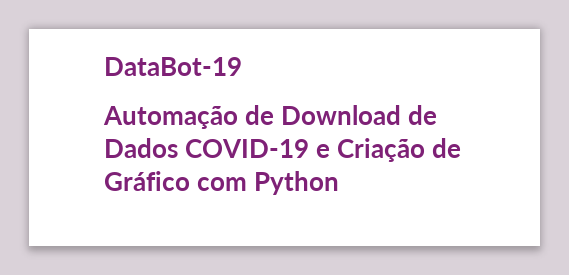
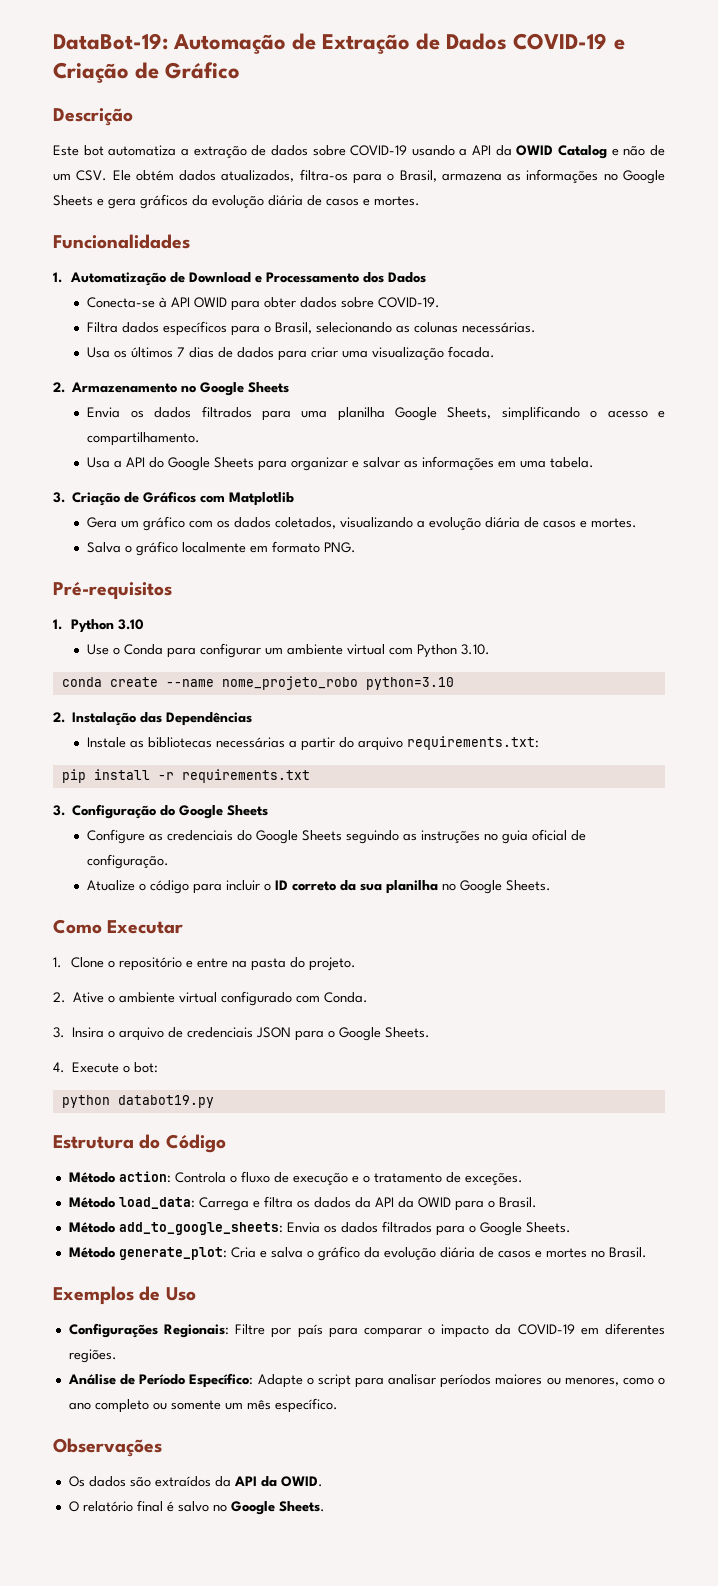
- DataBot-19
- Automação de Download de Dados COVID-19 e Criação de Gráfico com Python
+ DataBot-19: Automação de Extração de Dados COVID-19 e Criação de Gráfico
+ Descrição
+ Este bot automatiza a extração de dados sobre COVID-19 usando a API da OWID Catalog e não de um CSV. Ele obtém dados atualizados, filtra-os para o Brasil, armazena as informações no Google Sheets e gera gráficos da evolução diária de casos e mortes.
+ Funcionalidades
+ 1. Automatização de Download e Processamento dos Dados
+ Conecta-se à API OWID para obter dados sobre COVID-19.
+ Filtra dados específicos para o Brasil, selecionando as colunas necessárias.
+ Usa os últimos 7 dias de dados para criar uma visualização focada.
+ 2. Armazenamento no Google Sheets
+ Envia os dados filtrados para uma planilha Google Sheets, simplificando o acesso e compartilhamento.
+ Usa a API do Google Sheets para organizar e salvar as informações em uma tabela.
+ 3. Criação de Gráficos com Matplotlib
+ Gera um gráfico com os dados coletados, visualizando a evolução diária de casos e mortes.
+ Salva o gráfico localmente em formato PNG.
+ Pré-requisitos
+ 1. Python 3.10
+ Use o Conda para configurar um ambiente virtual com Python 3.10.
+ conda create --name nome_projeto_robo python=3.10
+ 2. Instalação das Dependências
+ Instale as bibliotecas necessárias a partir do arquivo requirements.txt:
+ pip install -r requirements.txt
+ 3. Configuração do Google Sheets
+ Configure as credenciais do Google Sheets seguindo as instruções no guia oficial de configuração.
+ Atualize o código para incluir o ID correto da sua planilha no Google Sheets.
+ Como Executar
+ 1. Clone o repositório e entre na pasta do projeto.
+ 2. Ative o ambiente virtual configurado com Conda.
+ 3. Insira o arquivo de credenciais JSON para o Google Sheets.
+ 4. Execute o bot:
+ python databot19.py
+ Estrutura do Código
+ Método action: Controla o fluxo de execução e o tratamento de exceções.
+ Método load_data: Carrega e filtra os dados da API da OWID para o Brasil.
+ Método add_to_google_sheets: Envia os dados filtrados para o Google Sheets.
+ Método generate_plot: Cria e salva o gráfico da evolução diária de casos e mortes no Brasil.
+ Exemplos de Uso
+ Configurações Regionais: Filtre por país para comparar o impacto da COVID-19 em diferentes regiões.
+ Análise de Período Específico: Adapte o script para analisar períodos maiores ou menores, como o ano completo ou somente um mês específico.
+ Observações
+ Os dados são extraídos da API da OWID.
+ O relatório final é salvo no Google Sheets.

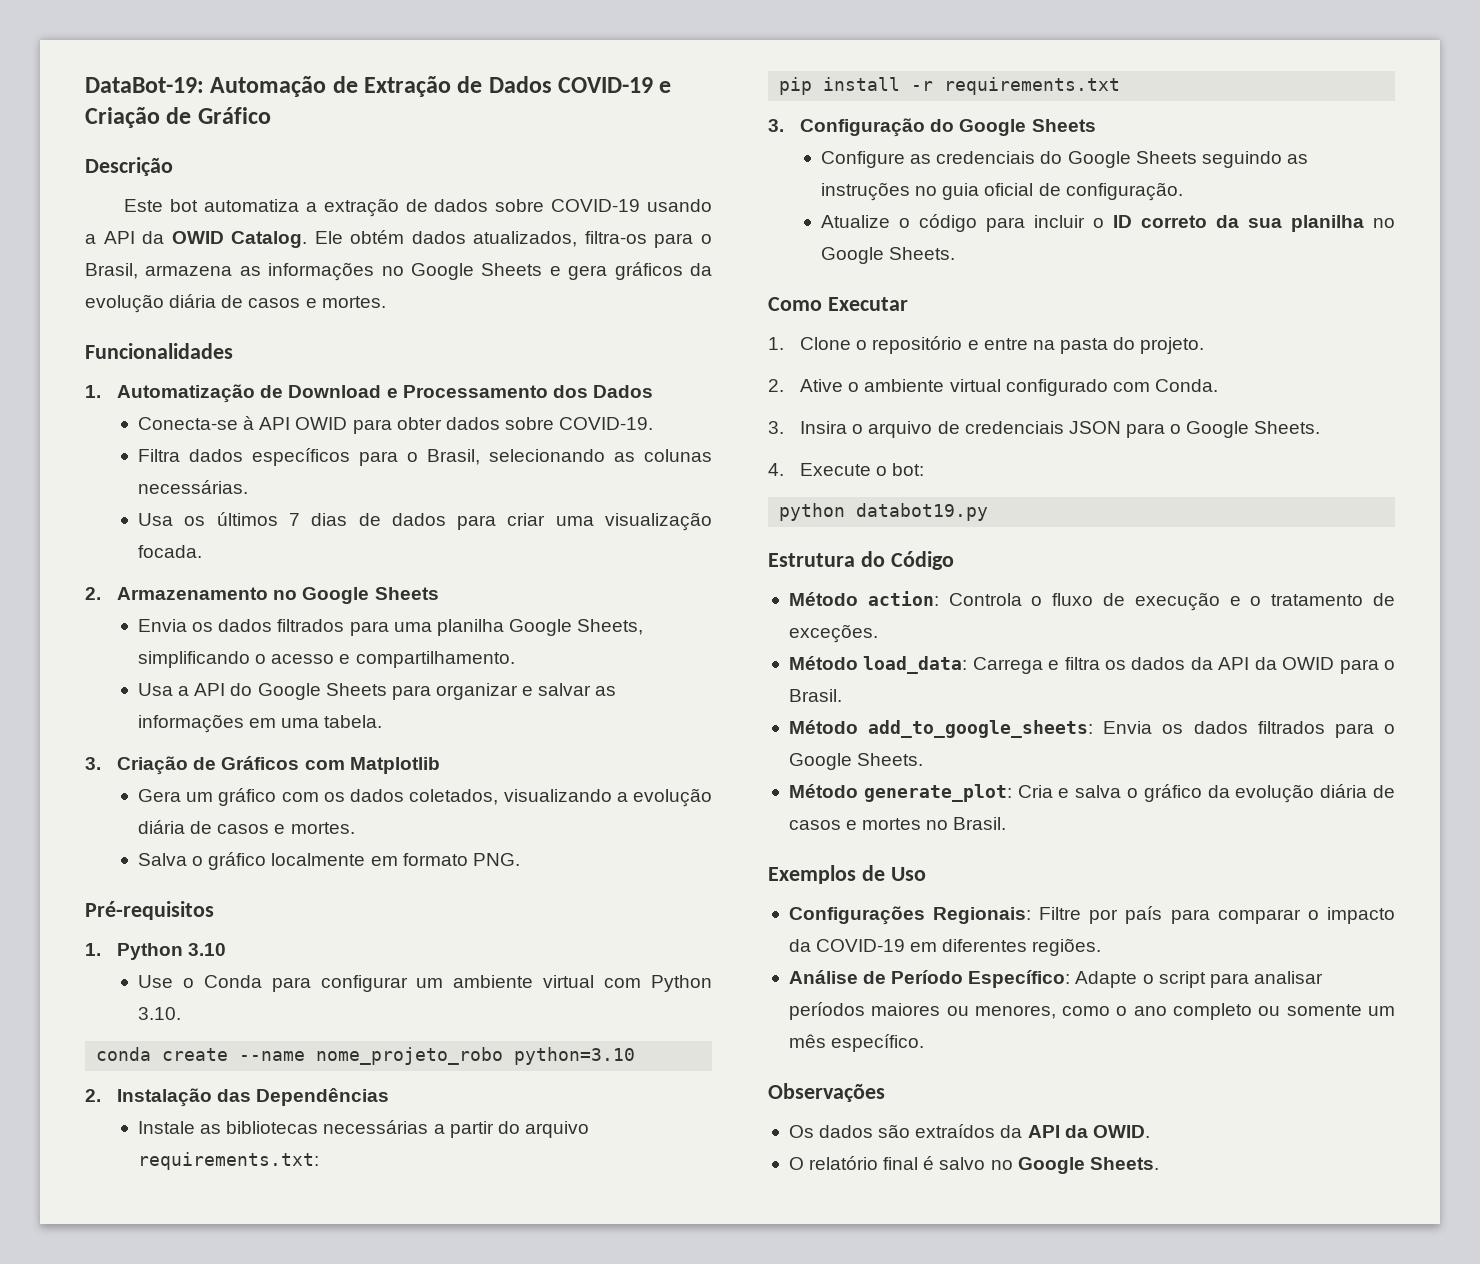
- Este bot automatiza a extração de dados sobre COVID-19 usando a API da OWID Catalog e não de um CSV. Ele obtém dados atualizados, filtra-os para o Brasil, armazena as informações no Google Sheets e gera gráficos da evolução diária de casos e mortes.
+ Este bot automatiza a extração de dados sobre COVID-19 usando a API da OWID Catalog. Ele obtém dados atualizados, filtra-os para o Brasil, armazena as informações no Google Sheets e gera gráficos da evolução diária de casos e mortes.

